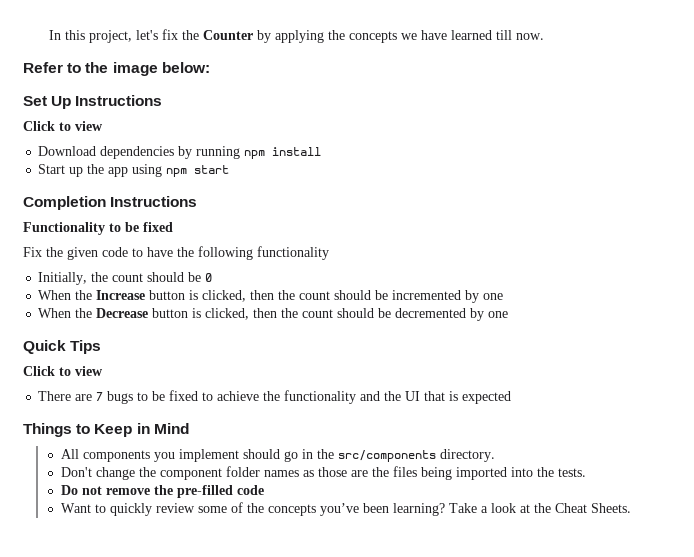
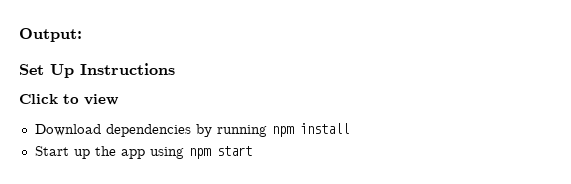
- In this project, let's fix the Counter by applying the concepts we have learned till now.
- Refer to the image below:
+ Output:
- Completion Instructions
- Functionality to be fixed
- Fix the given code to have the following functionality
- Initially, the count should be 0
- When the Increase button is clicked, then the count should be incremented by one
- When the Decrease button is clicked, then the count should be decremented by one
- Quick Tips
- Click to view
- There are 7 bugs to be fixed to achieve the functionality and the UI that is expected
- Things to Keep in Mind
- All components you implement should go in the src/components directory.
- Don't change the component folder names as those are the files being imported into the tests.
- Do not remove the pre-filled code
- Want to quickly review some of the concepts you’ve been learning? Take a look at the Cheat Sheets.

